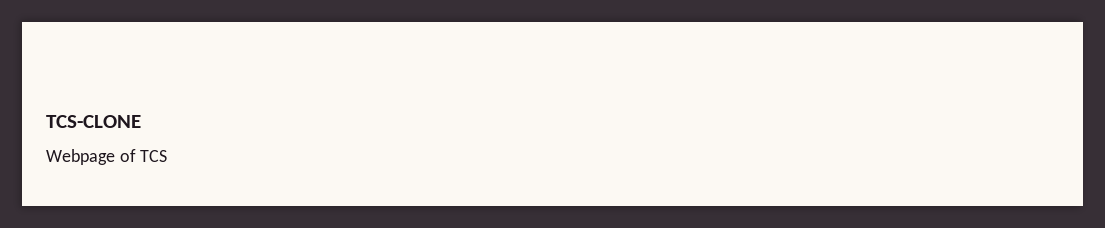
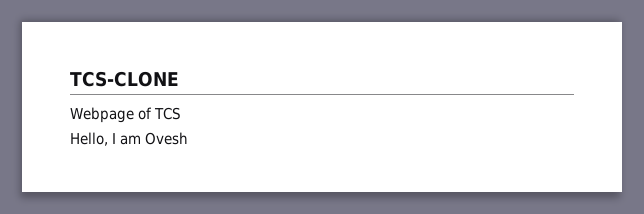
+ Hello, I am Ovesh

